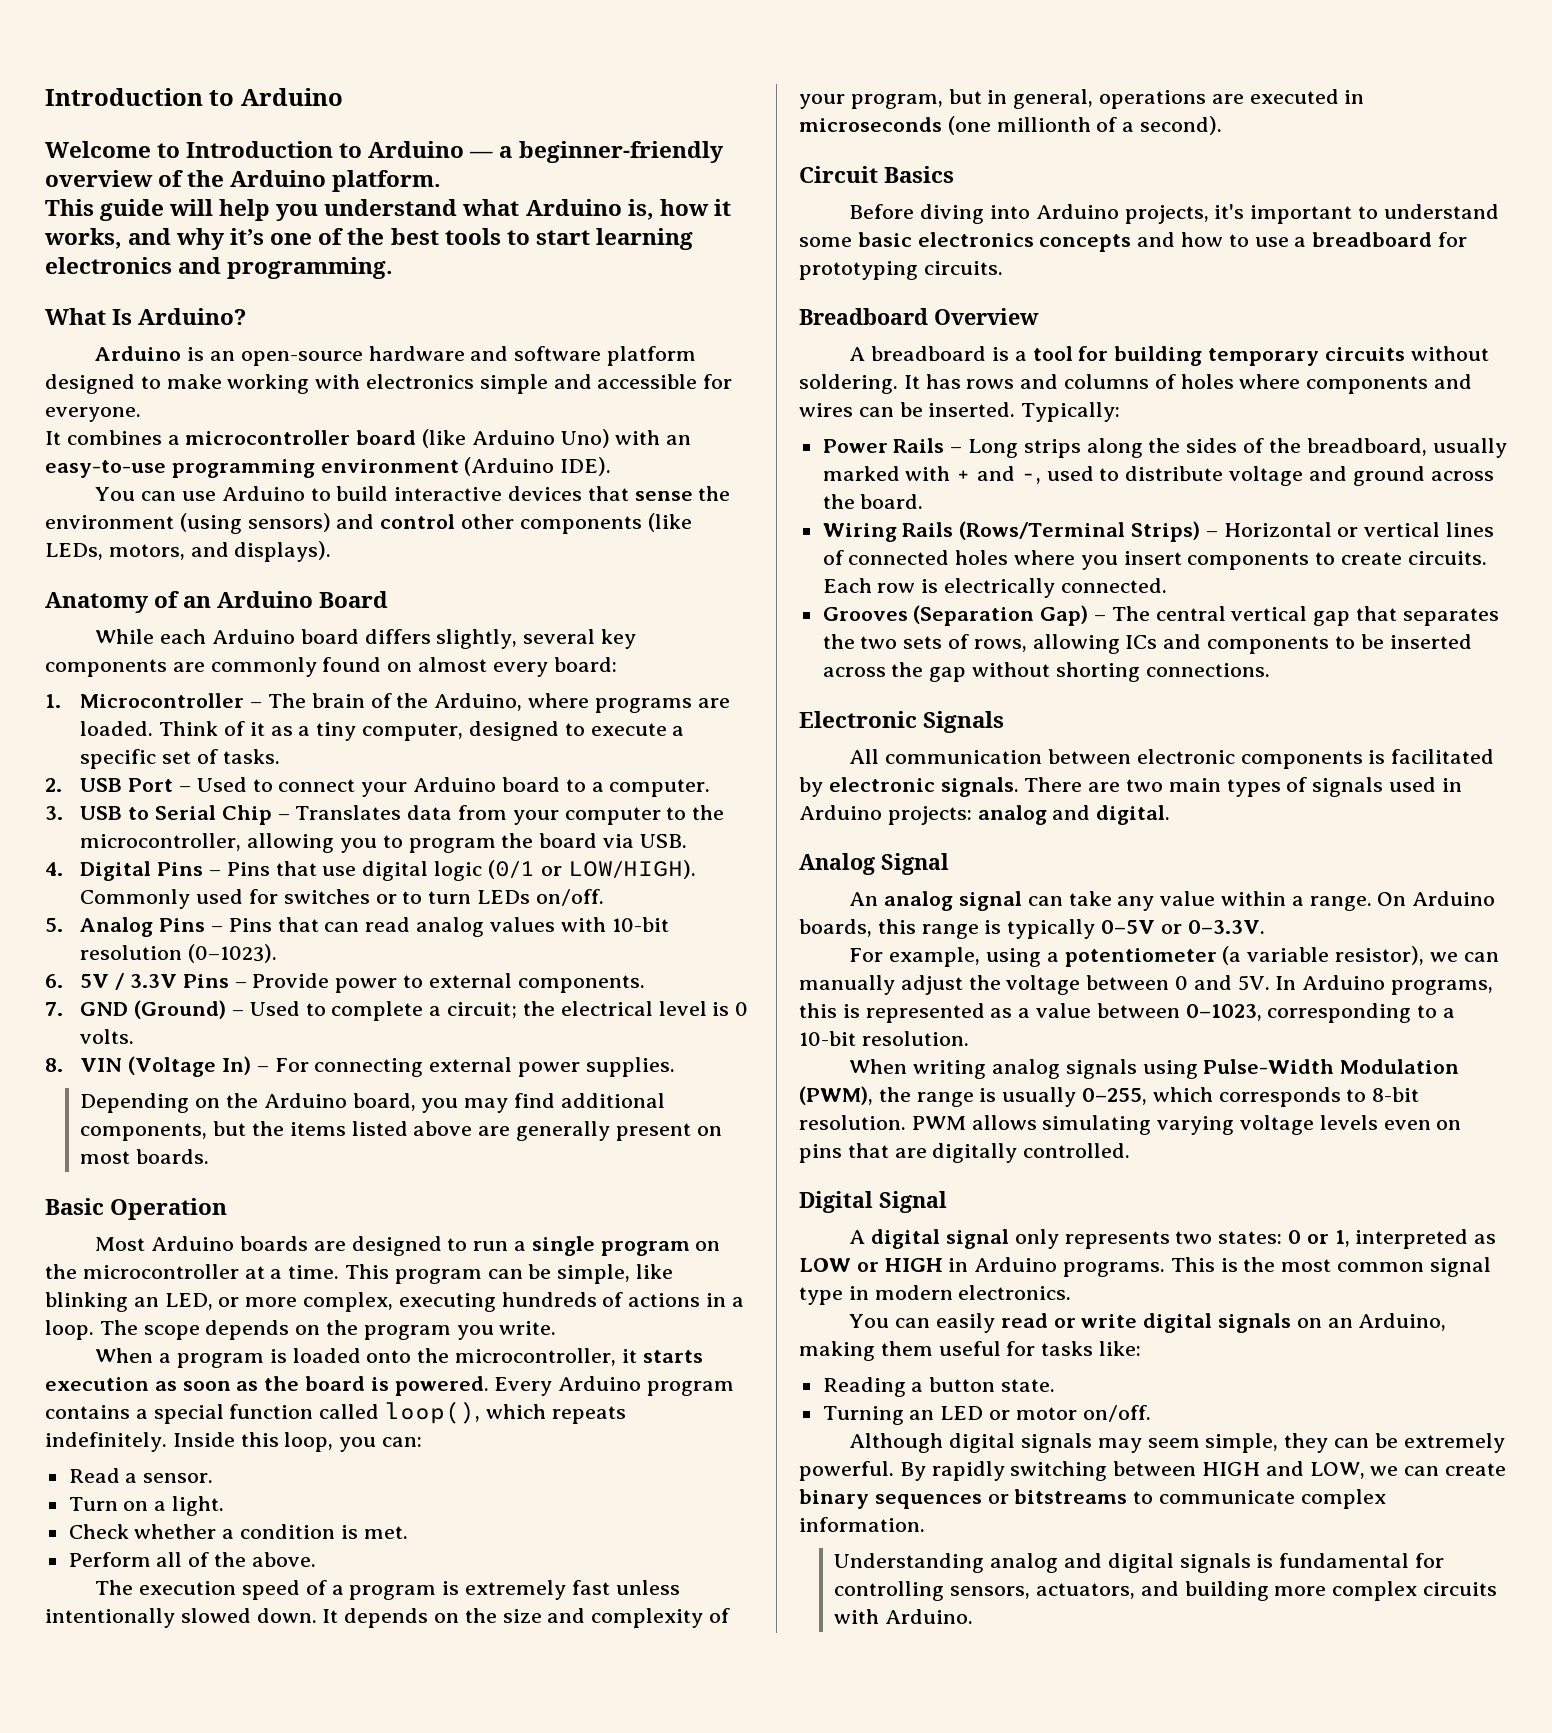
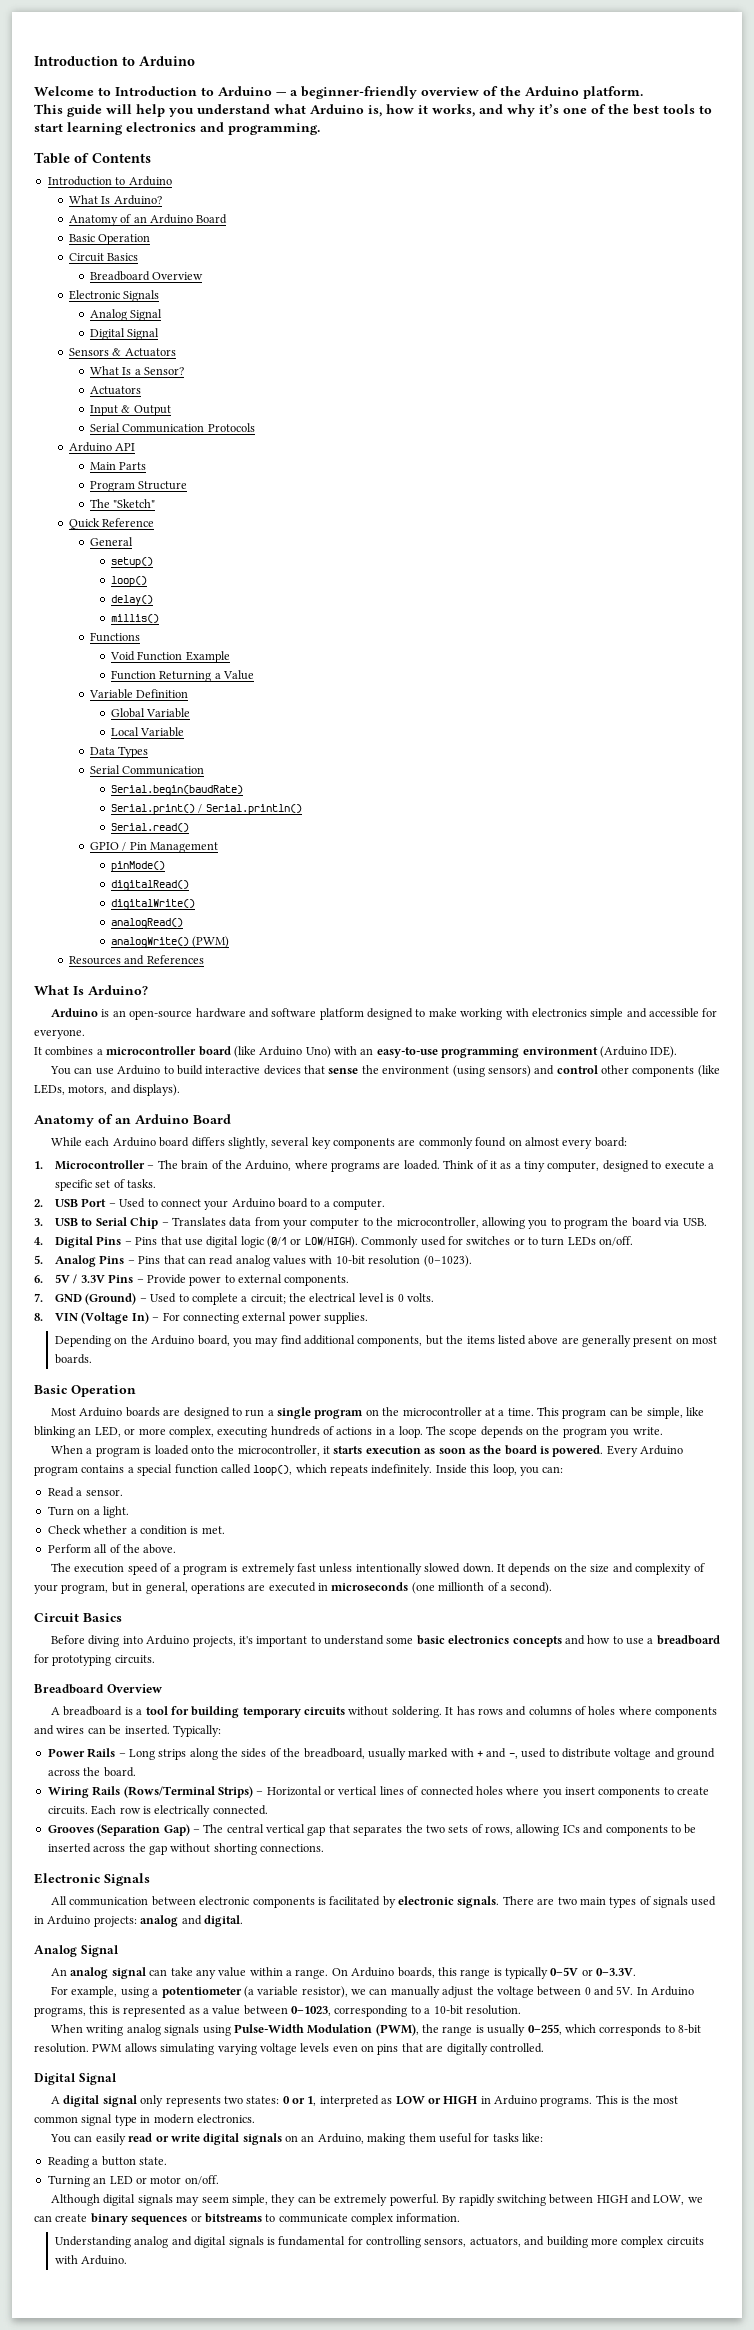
+ Table of Contents
+ Introduction to Arduino
+ What Is Arduino?
+ Anatomy of an Arduino Board
+ Basic Operation
+ Circuit Basics
+ Breadboard Overview
+ Electronic Signals
+ Analog Signal
+ Digital Signal
+ Sensors & Actuators
+ What Is a Sensor?
+ Actuators
+ Input & Output
+ Serial Communication Protocols
+ Arduino API
+ Main Parts
+ Program Structure
+ The "Sketch"
+ Quick Reference
+ General
+ setup()
+ loop()
+ delay()
+ millis()
+ Functions
+ Void Function Example
+ Function Returning a Value
+ Variable Definition
+ Global Variable
+ Local Variable
+ Data Types
+ Serial Communication
+ Serial.begin(baudRate)
+ Serial.print() / Serial.println()
+ Serial.read()
+ GPIO / Pin Management
+ pinMode()
+ digitalRead()
+ digitalWrite()
+ analogRead()
+ analogWrite() (PWM)
+ Resources and References

